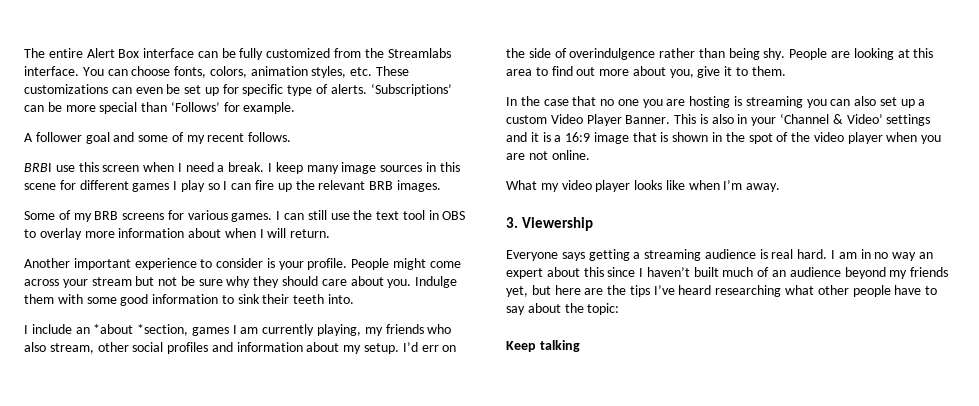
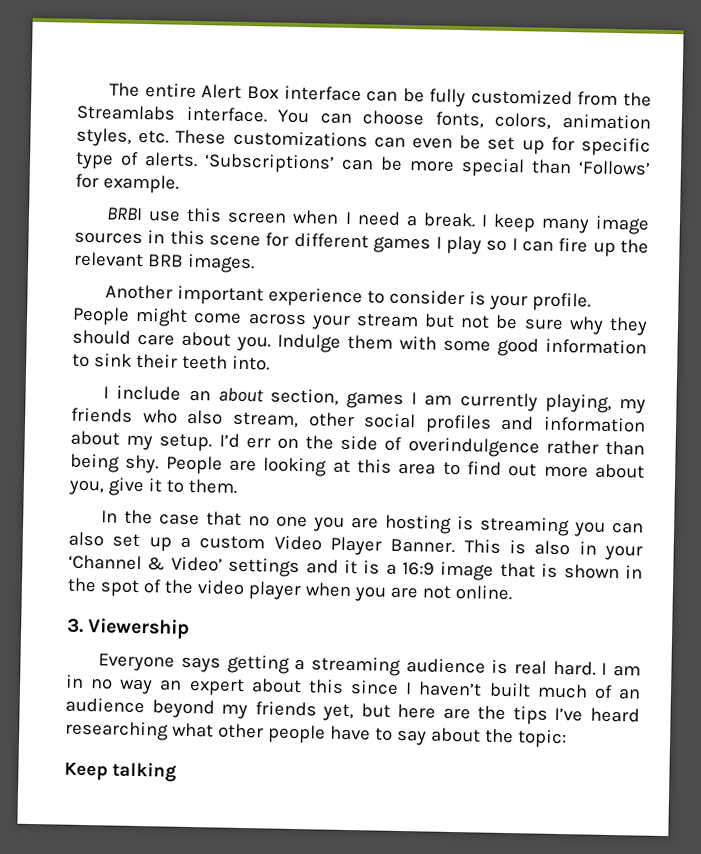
- A follower goal and some of my recent follows.
- Some of my BRB screens for various games. I can still use the text tool in OBS to overlay more information about when I will return.
- I include an *about *section, games I am currently playing, my friends who also stream, other social profiles and information about my setup.
+ I include an about section, games I am currently playing, my friends who also stream, other social profiles and information about my setup.
- What my video player looks like when I’m away.

